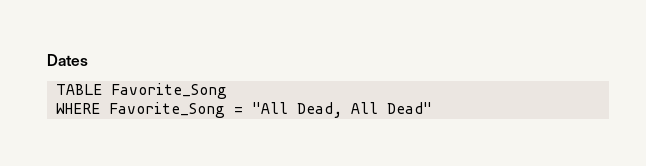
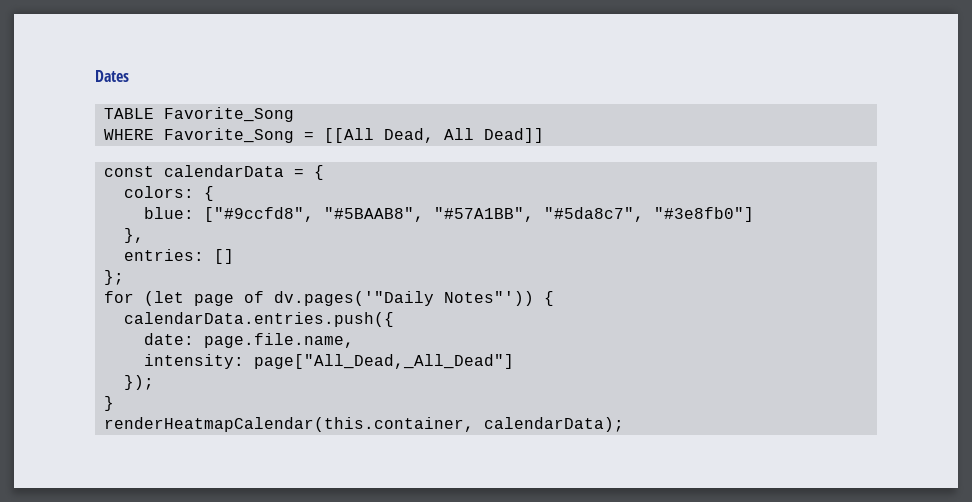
- WHERE Favorite_Song = "All Dead, All Dead"
+ WHERE Favorite_Song = [[All Dead, All Dead]]
+ const calendarData = {
+ colors: {
+ blue: ["#9ccfd8", "#5BAAB8", "#57A1BB", "#5da8c7", "#3e8fb0"]
+ },
+ entries: []
+ };
+ for (let page of dv.pages('"Daily Notes"')) {
+ calendarData.entries.push({
+ date: page.file.name,
+ intensity: page["All_Dead,_All_Dead"]
+ });
+ }
+ renderHeatmapCalendar(this.container, calendarData);

